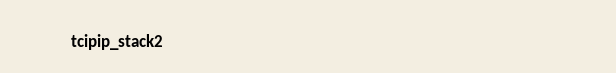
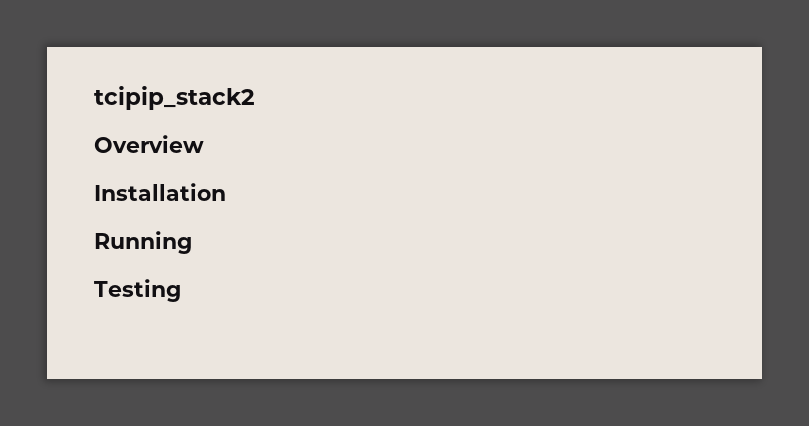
+ Overview
+ Installation
+ Running
+ Testing

